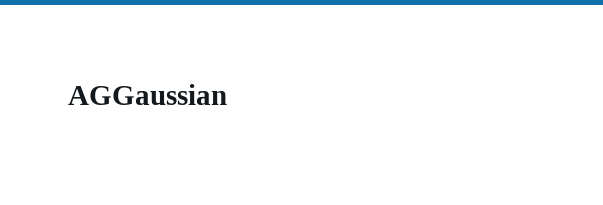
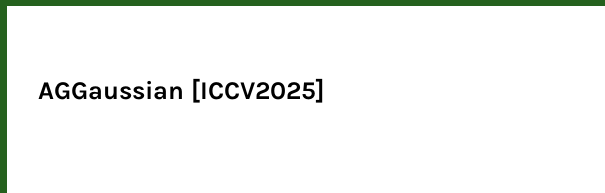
- AGGaussian
+ AGGaussian [ICCV2025]

